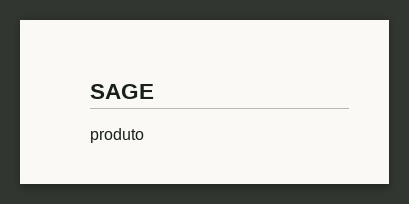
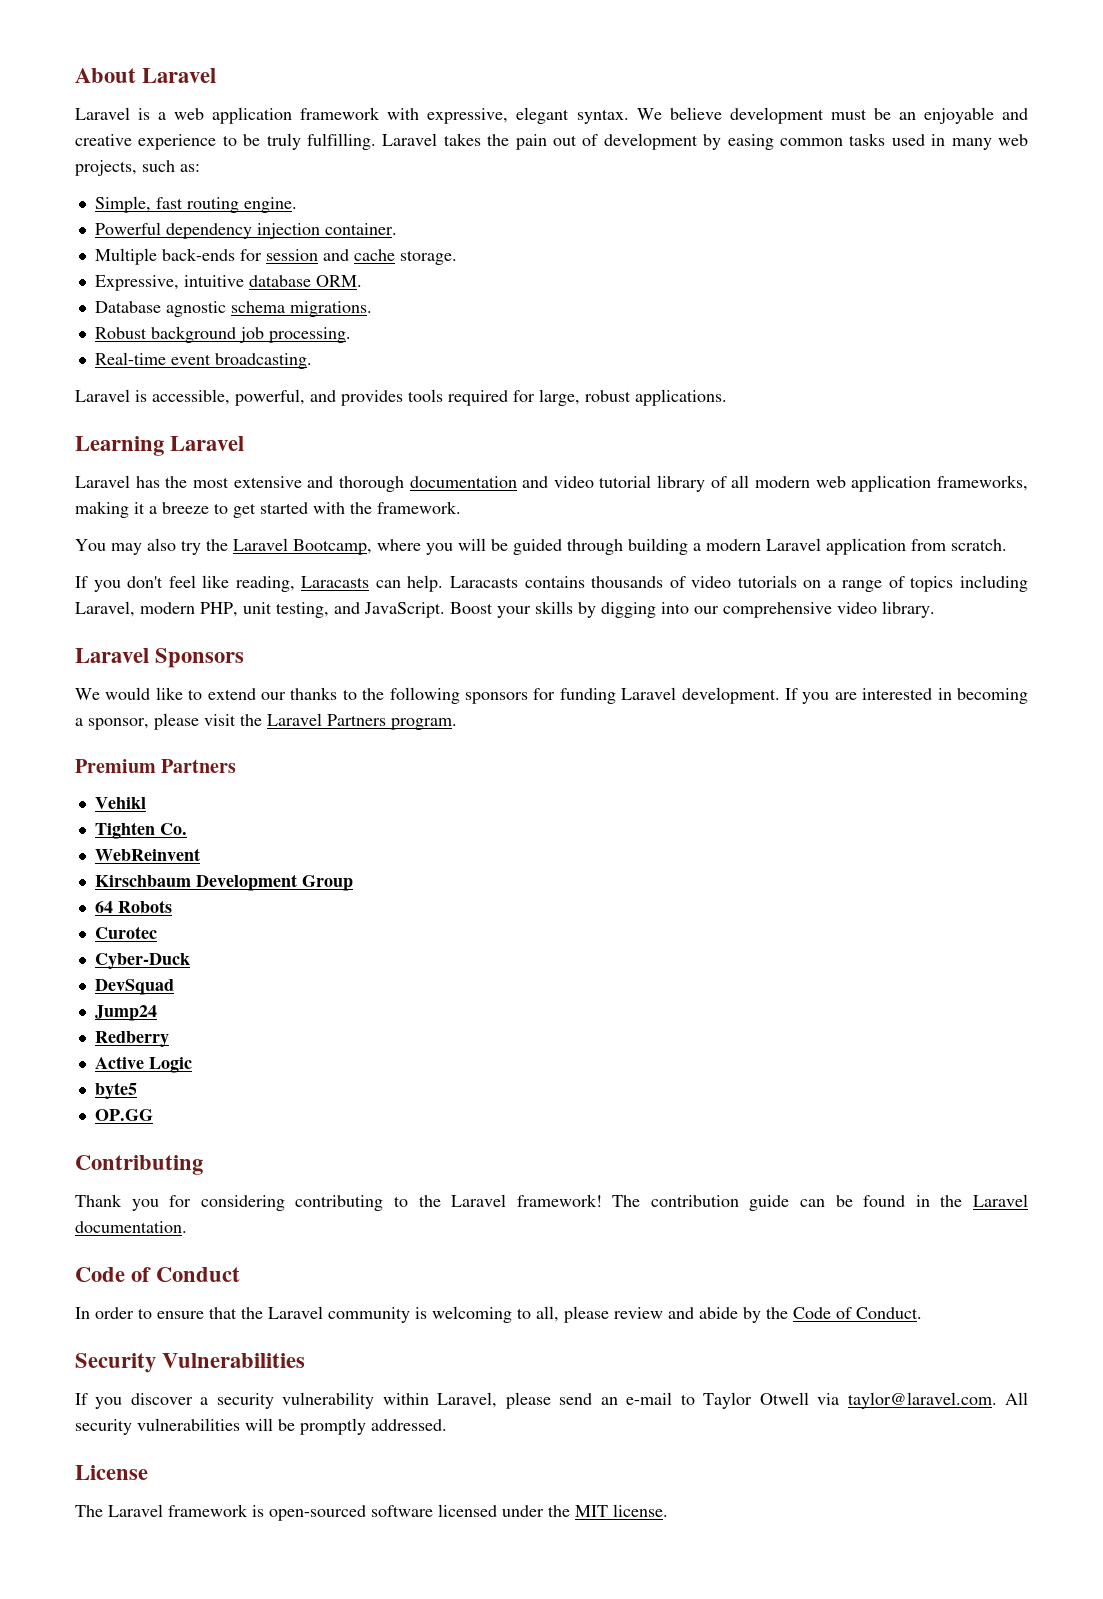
- SAGE
- produto
+ About Laravel
+ Laravel is a web application framework with expressive, elegant syntax. We believe development must be an enjoyable and creative experience to be truly fulfilling. Laravel takes the pain out of development by easing common tasks used in many web projects, such as:
+ Simple, fast routing engine.
+ Powerful dependency injection container.
+ Multiple back-ends for session and cache storage.
+ Expressive, intuitive database ORM.
+ Database agnostic schema migrations.
+ Robust background job processing.
+ Real-time event broadcasting.
+ Laravel is accessible, powerful, and provides tools required for large, robust applications.
+ Learning Laravel
+ Laravel has the most extensive and thorough documentation and video tutorial library of all modern web application frameworks, making it a breeze to get started with the framework.
+ You may also try the Laravel Bootcamp, where you will be guided through building a modern Laravel application from scratch.
+ If you don't feel like reading, Laracasts can help. Laracasts contains thousands of video tutorials on a range of topics including Laravel, modern PHP, unit testing, and JavaScript. Boost your skills by digging into our comprehensive video library.
+ Laravel Sponsors
+ We would like to extend our thanks to the following sponsors for funding Laravel development. If you are interested in becoming a sponsor, please visit the Laravel Partners program.
+ Premium Partners
+ Vehikl
+ Tighten Co.
+ WebReinvent
+ Kirschbaum Development Group
+ 64 Robots
+ Curotec
+ Cyber-Duck
+ DevSquad
+ Jump24
+ Redberry
+ Active Logic
+ byte5
+ OP.GG
+ Contributing
+ Thank you for considering contributing to the Laravel framework! The contribution guide can be found in the Laravel documentation.
+ Code of Conduct
+ In order to ensure that the Laravel community is welcoming to all, please review and abide by the Code of Conduct.
+ Security Vulnerabilities
+ If you discover a security vulnerability within Laravel, please send an e-mail to Taylor Otwell via taylor@laravel.com. All security vulnerabilities will be promptly addressed.
+ License
+ The Laravel framework is open-sourced software licensed under the MIT license.

